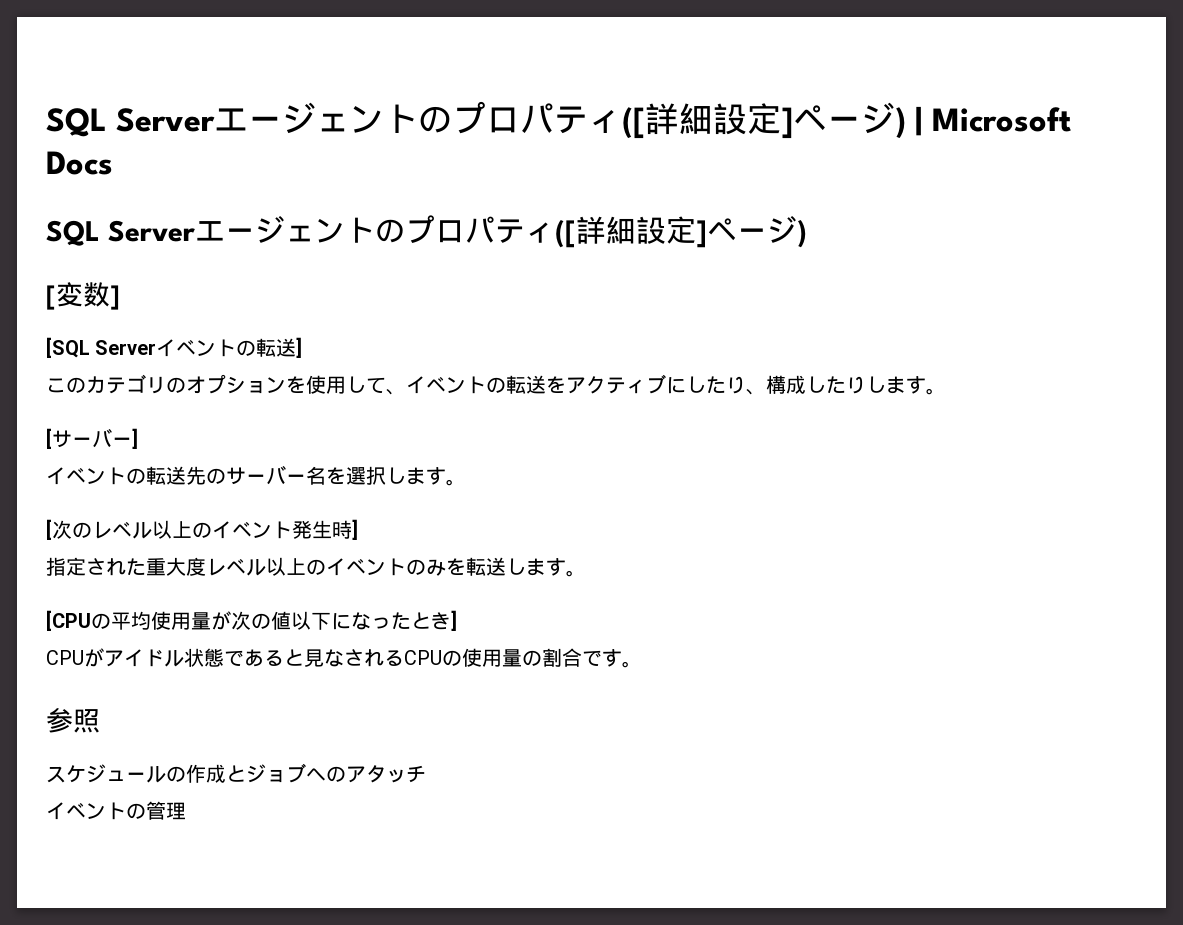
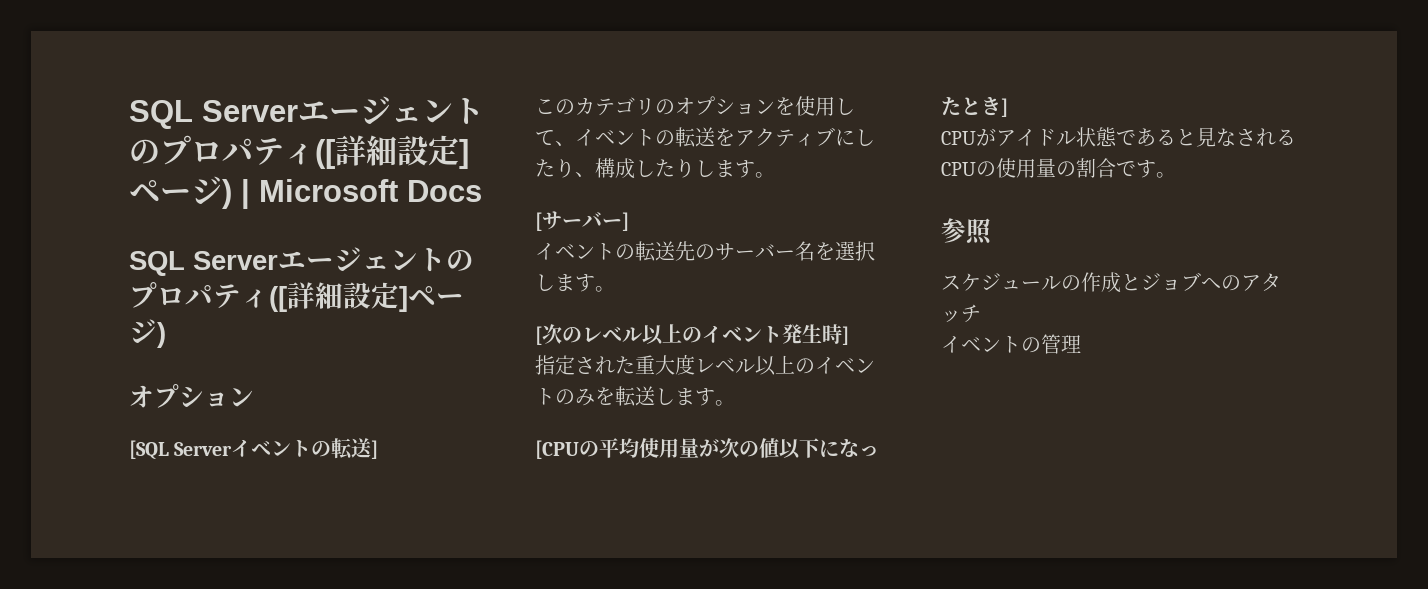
  SQL Serverエージェントのプロパティ([詳細設定]ページ) | Microsoft Docs
  SQL Serverエージェントのプロパティ([詳細設定]ページ)
- [変数]
+ オプション

